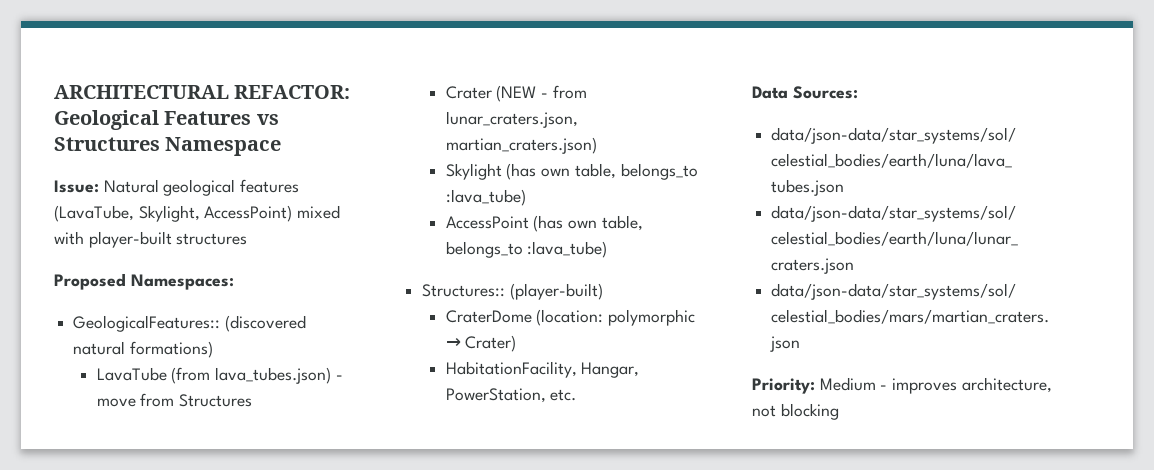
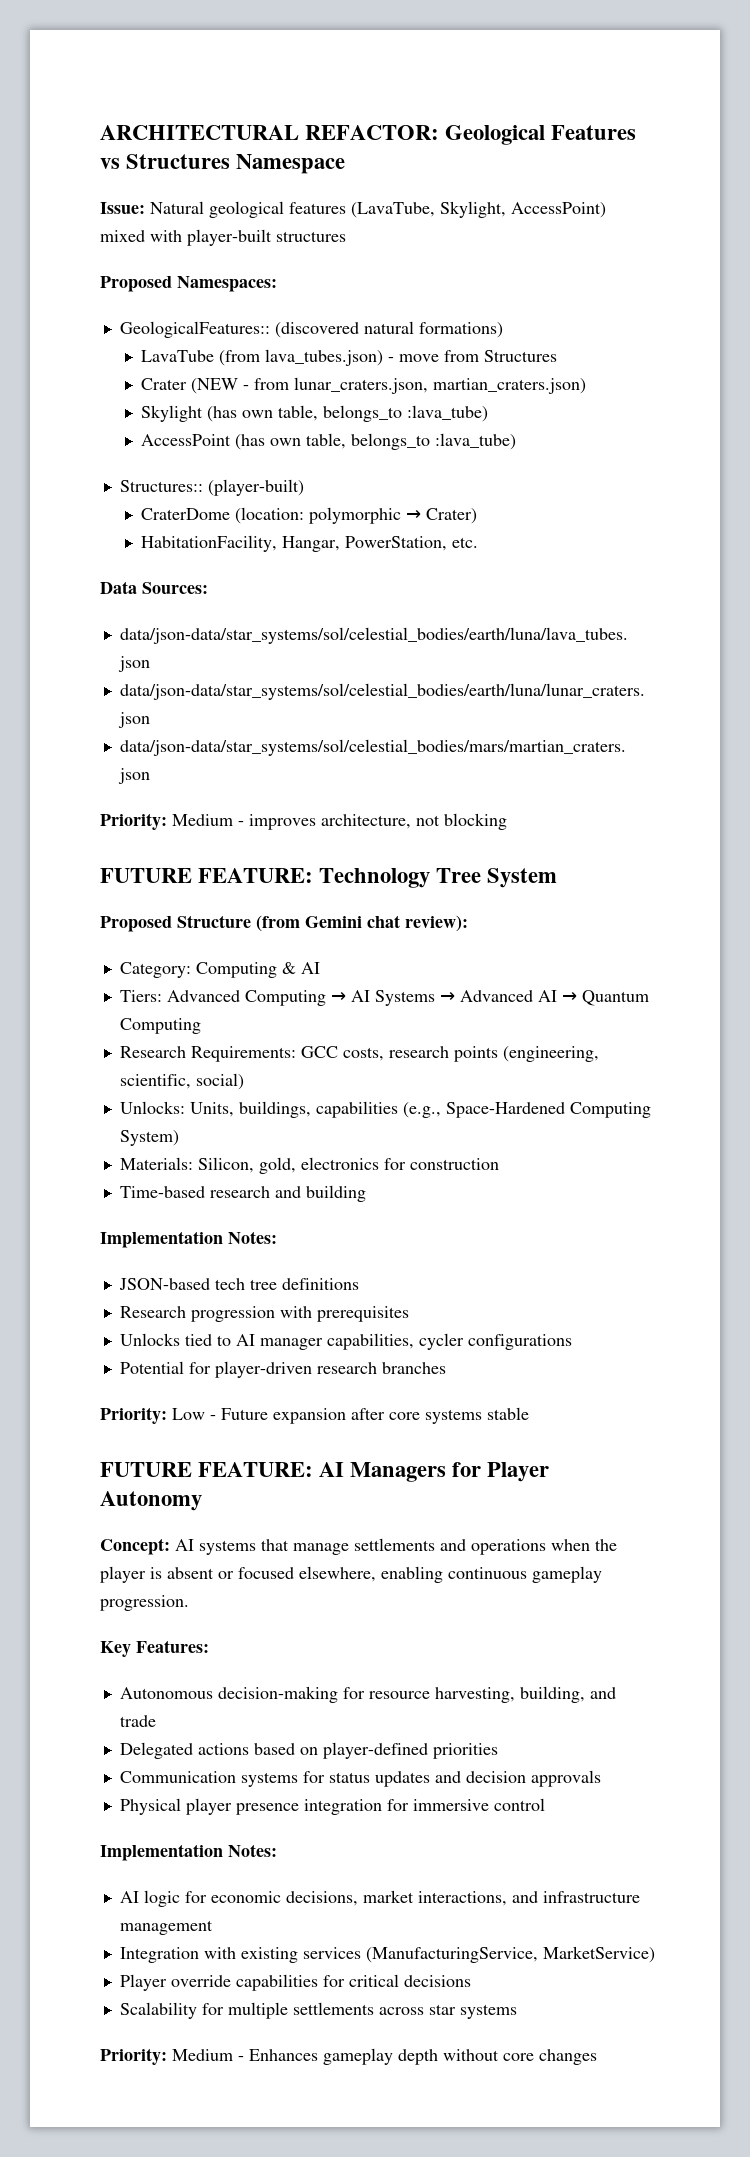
+ FUTURE FEATURE: Technology Tree System
+ Proposed Structure (from Gemini chat review):
+ Category: Computing & AI
+ Tiers: Advanced Computing → AI Systems → Advanced AI → Quantum Computing
+ Research Requirements: GCC costs, research points (engineering, scientific, social)
+ Unlocks: Units, buildings, capabilities (e.g., Space-Hardened Computing System)
+ Materials: Silicon, gold, electronics for construction
+ Time-based research and building
+ Implementation Notes:
+ JSON-based tech tree definitions
+ Research progression with prerequisites
+ Unlocks tied to AI manager capabilities, cycler configurations
+ Potential for player-driven research branches
+ Priority: Low - Future expansion after core systems stable
+ FUTURE FEATURE: AI Managers for Player Autonomy
+ Concept: AI systems that manage settlements and operations when the player is absent or focused elsewhere, enabling continuous gameplay progression.
+ Key Features:
+ Autonomous decision-making for resource harvesting, building, and trade
+ Delegated actions based on player-defined priorities
+ Communication systems for status updates and decision approvals
+ Physical player presence integration for immersive control
+ Implementation Notes:
+ AI logic for economic decisions, market interactions, and infrastructure management
+ Integration with existing services (ManufacturingService, MarketService)
+ Player override capabilities for critical decisions
+ Scalability for multiple settlements across star systems
+ Priority: Medium - Enhances gameplay depth without core changes

